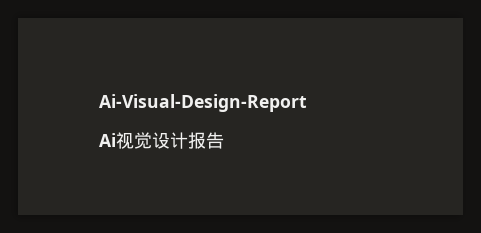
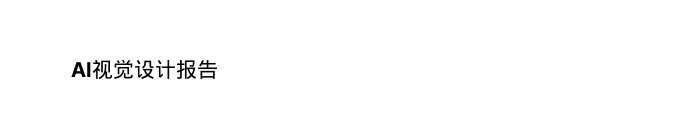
- Ai-Visual-Design-Report
- Ai视觉设计报告
+ AI视觉设计报告

